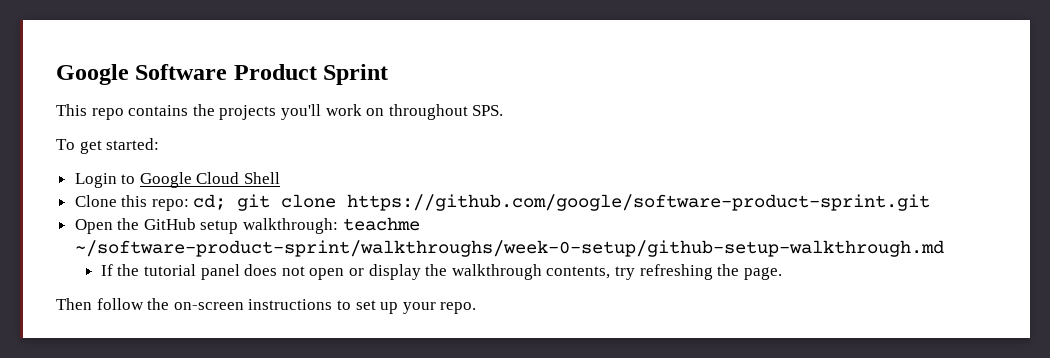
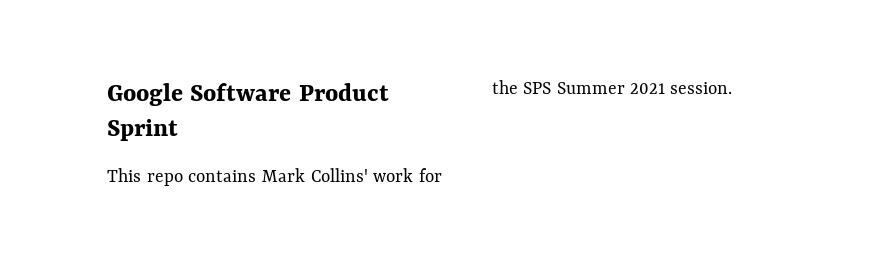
- This repo contains the projects you'll work on throughout SPS.
- To get started:
- Login to Google Cloud Shell
- Clone this repo: cd; git clone https://github.com/google/software-product-sprint.git
- Open the GitHub setup walkthrough: teachme ~/software-product-sprint/walkthroughs/week-0-setup/github-setup-walkthrough.md
- If the tutorial panel does not open or display the walkthrough contents, try refreshing the page.
- Then follow the on-screen instructions to set up your repo.
+ This repo contains Mark Collins' work for the SPS Summer 2021 session.

